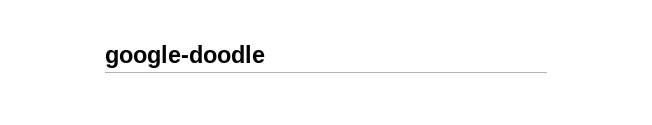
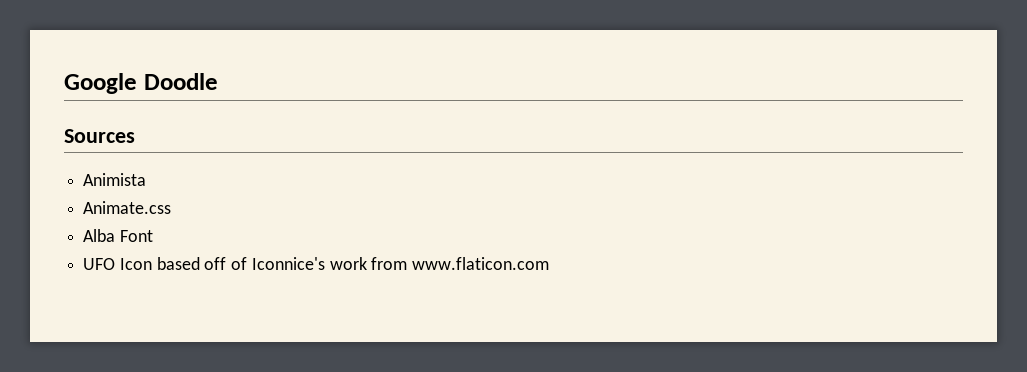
- google-doodle
+ Google Doodle
+ Sources
+ Animista
+ Animate.css
+ Alba Font
+ UFO Icon based off of Iconnice's work from www.flaticon.com

